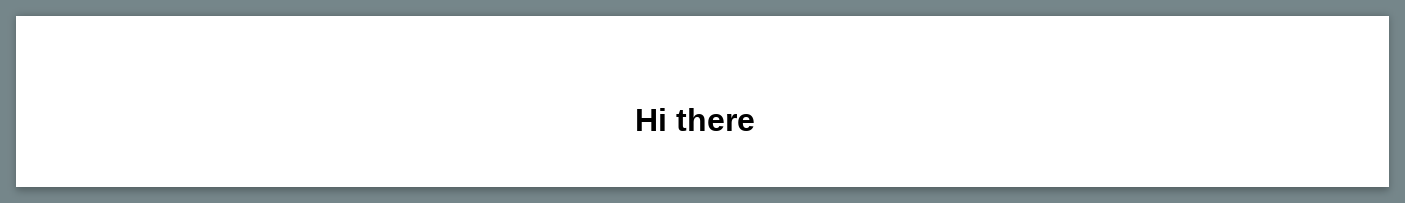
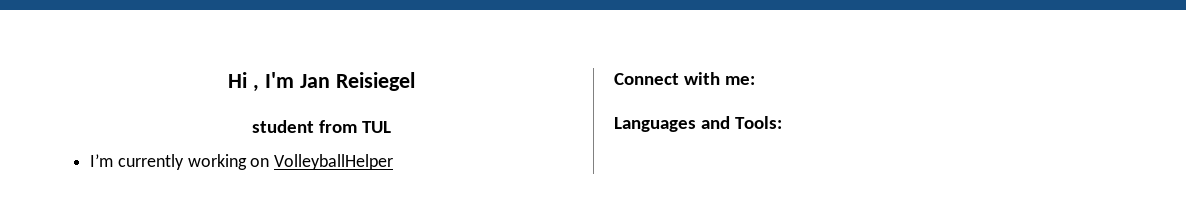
- Hi there
+ Hi , I'm Jan Reisiegel
+ student from TUL
+ I’m currently working on VolleyballHelper
+ Connect with me:
+ Languages and Tools:

